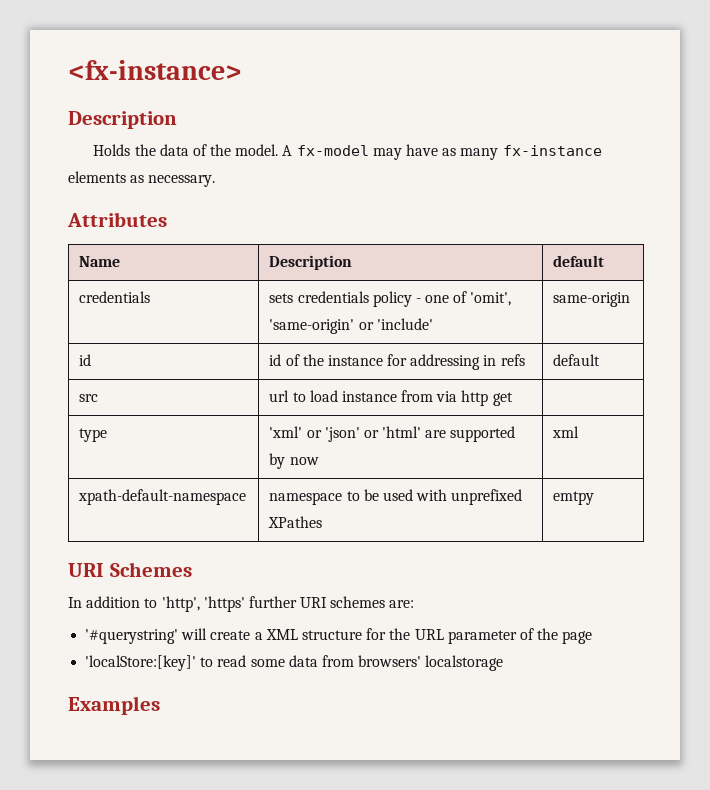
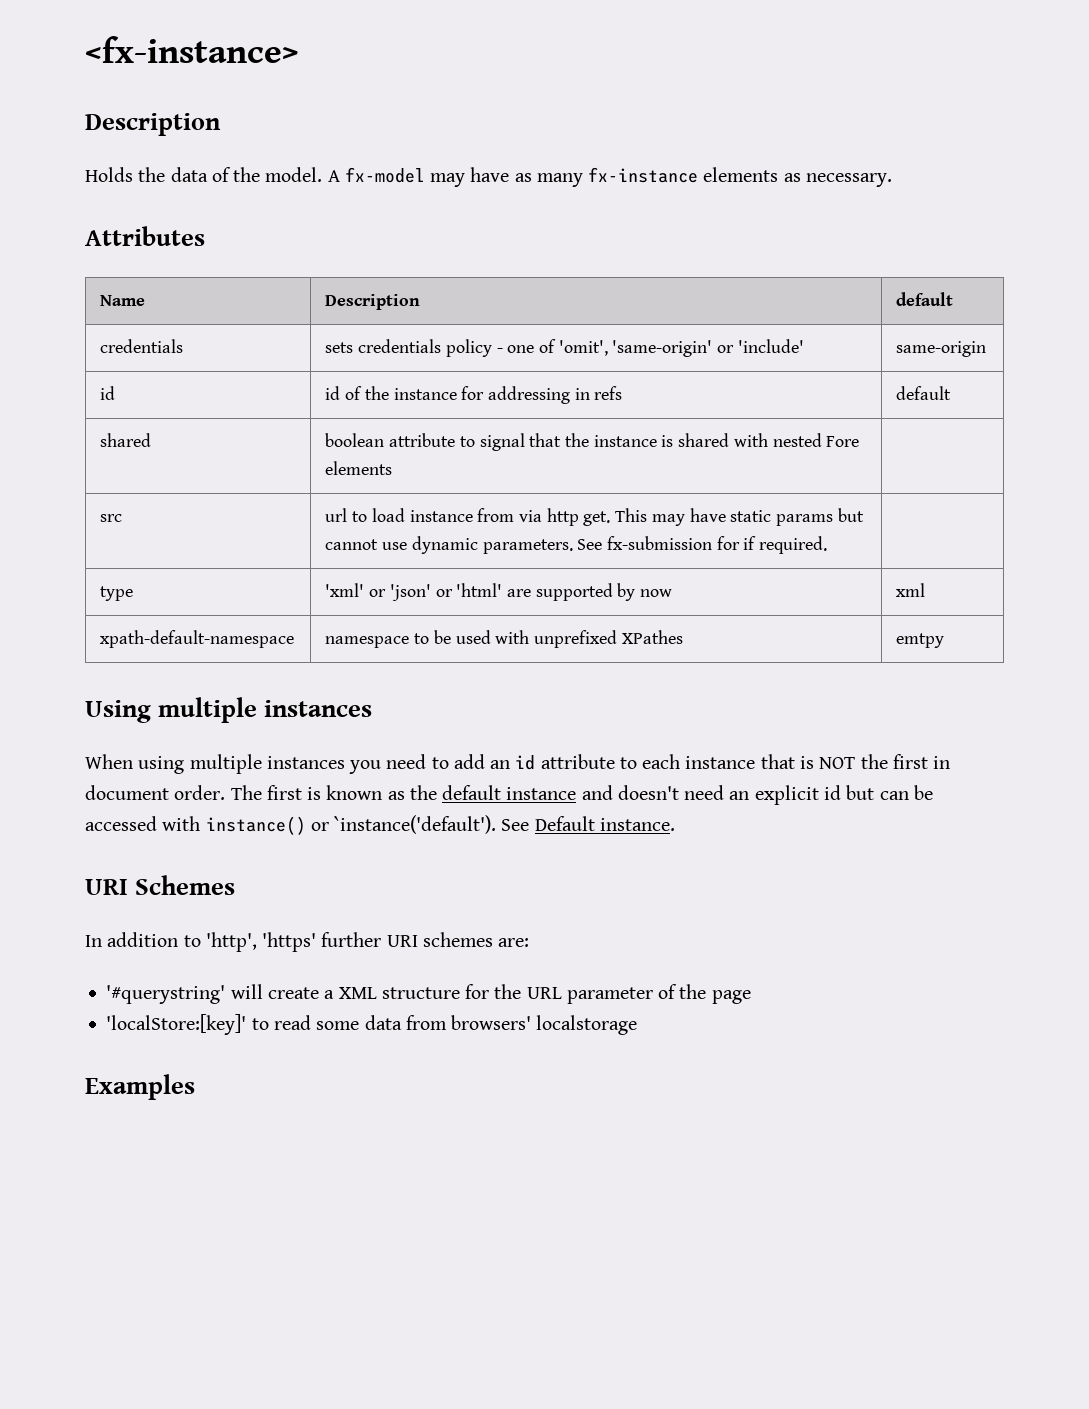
+ shared | boolean attribute to signal that the instance is shared with nested Fore elements |
- src | url to load instance from via http get |
+ src | url to load instance from via http get. This may have static params but cannot use dynamic parameters. See fx-submission for if required. |
+ Using multiple instances
+ When using multiple instances you need to add an id attribute to each instance that is NOT the first in document order. The first is known as the default instance and doesn't need an explicit id but can be accessed with instance() or `instance('default'). See Default instance.

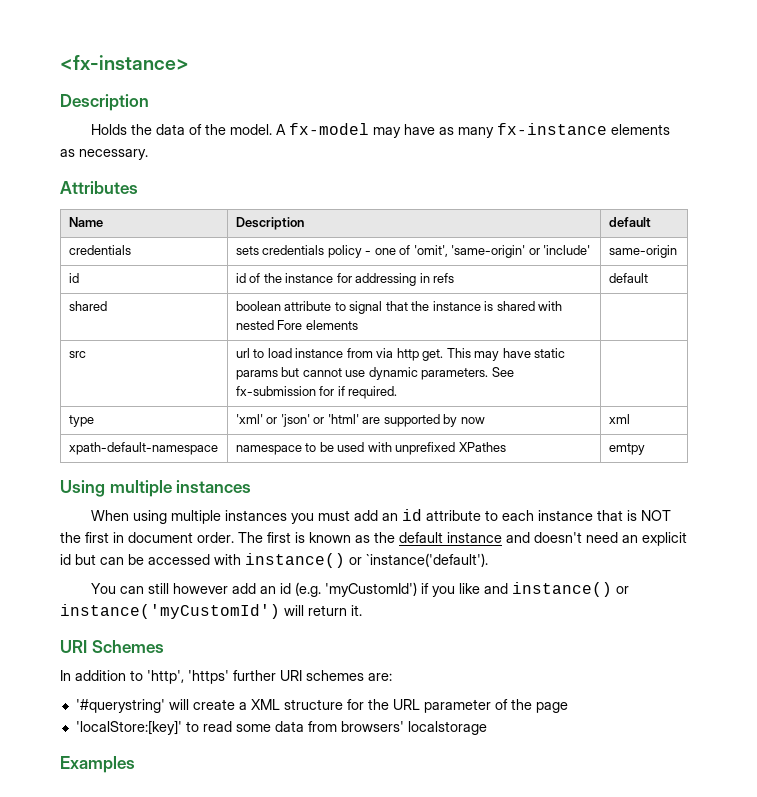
- When using multiple instances you need to add an id attribute to each instance that is NOT the first in document order.
+ When using multiple instances you must add an id attribute to each instance that is NOT the first in document order.
- The first is known as the default instance and doesn't need an explicit id but can be accessed with instance() or `instance('default'). See Default instance.
+ The first is known as the default instance and doesn't need an explicit id but can be accessed with instance() or `instance('default').
+ You can still however add an id (e.g. 'myCustomId') if you like and instance() or instance('myCustomId') will return it.

